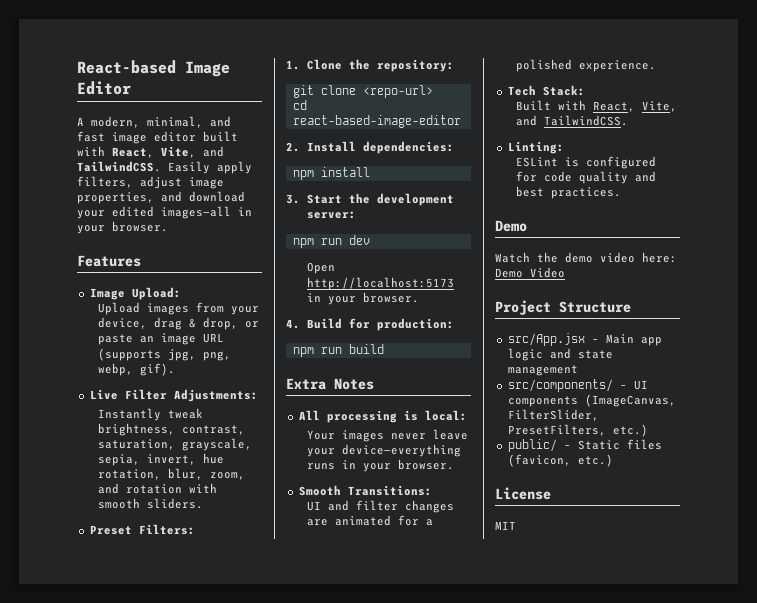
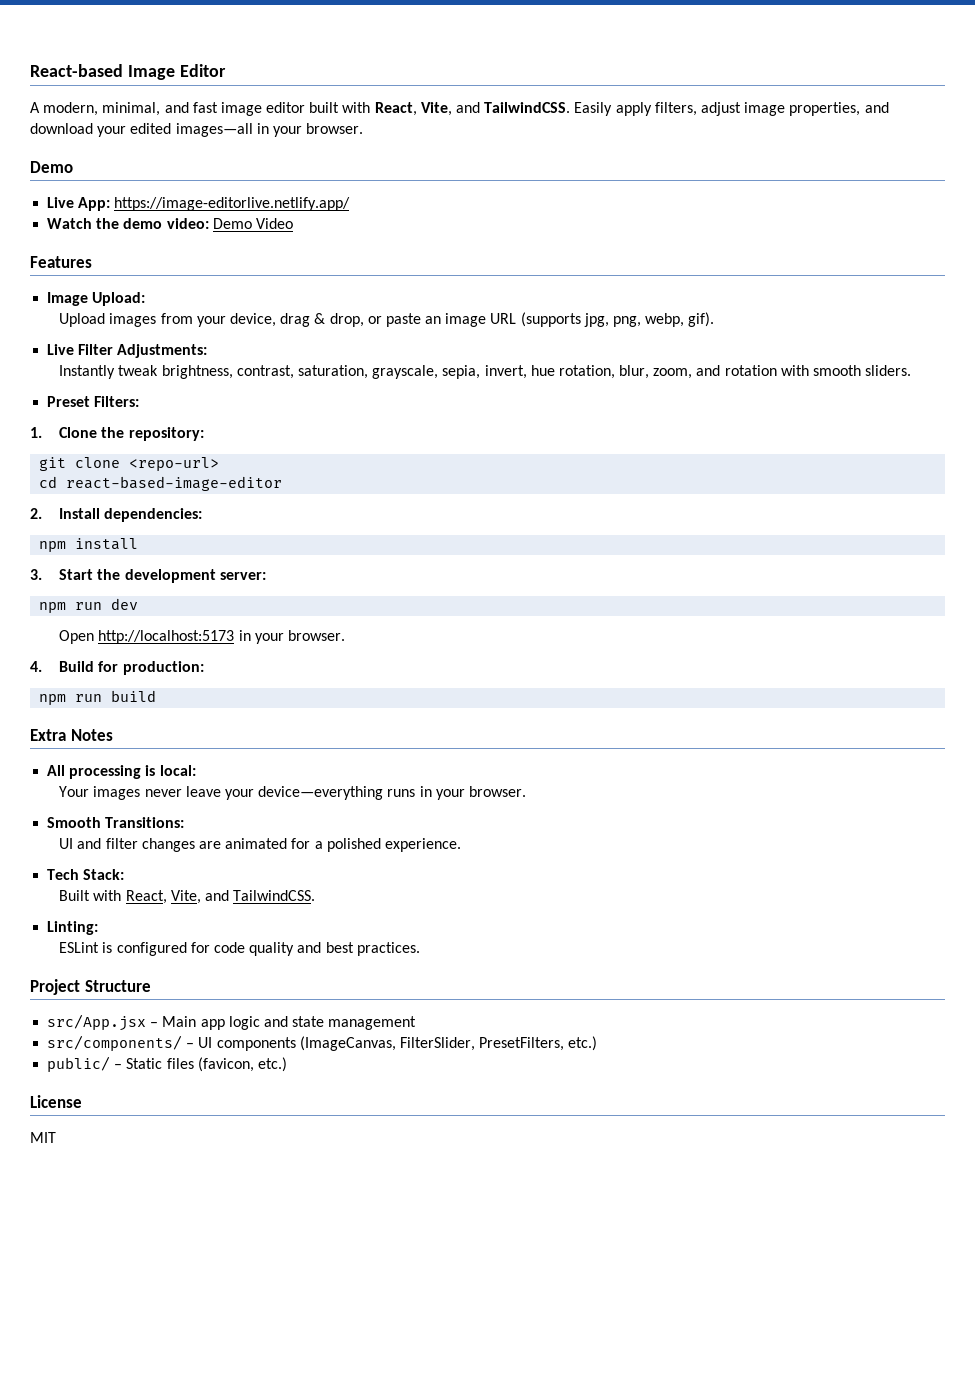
  Easily apply filters, adjust image properties, and download your edited images—all in your browser.
+ Demo
+ Live App: https://image-editorlive.netlify.app/
+ Watch the demo video: Demo Video
  ESLint is configured for code quality and best practices.
- Demo
- Watch the demo video here: Demo Video

